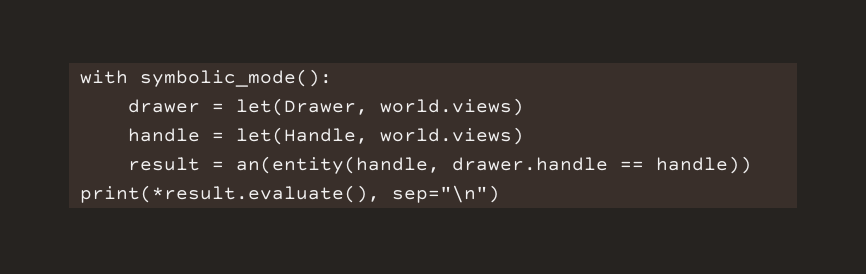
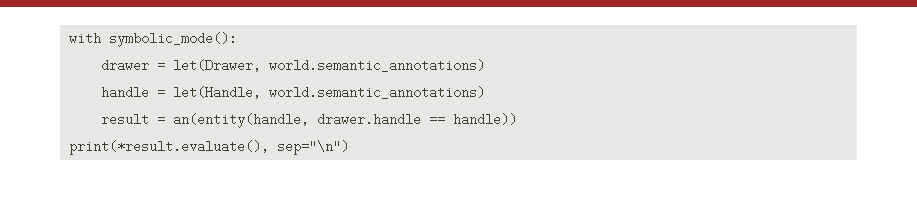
- drawer = let(Drawer, world.views)
+ drawer = let(Drawer, world.semantic_annotations)
- handle = let(Handle, world.views)
+ handle = let(Handle, world.semantic_annotations)

